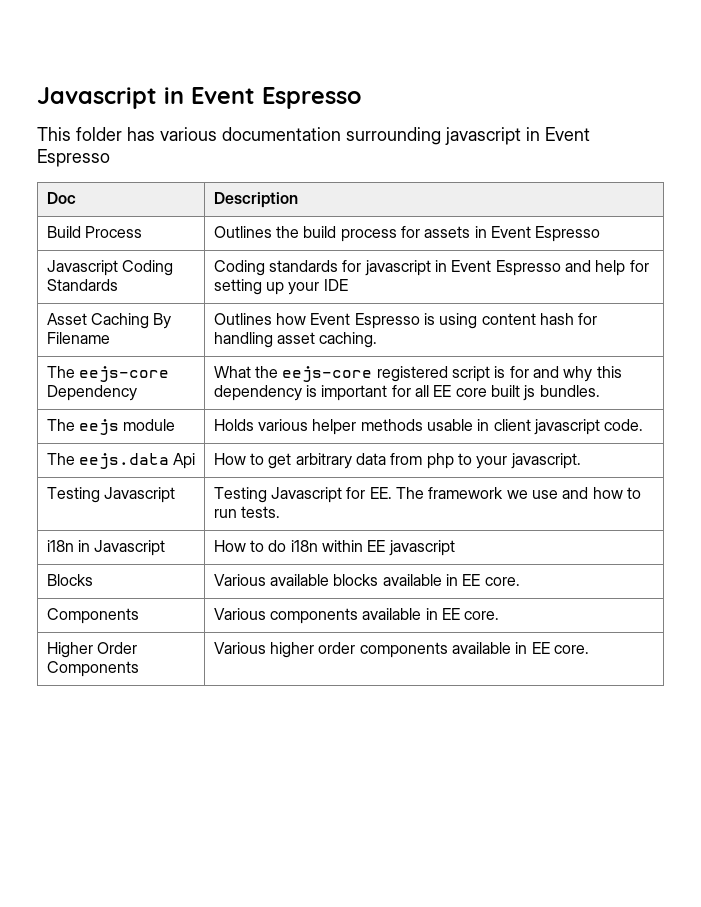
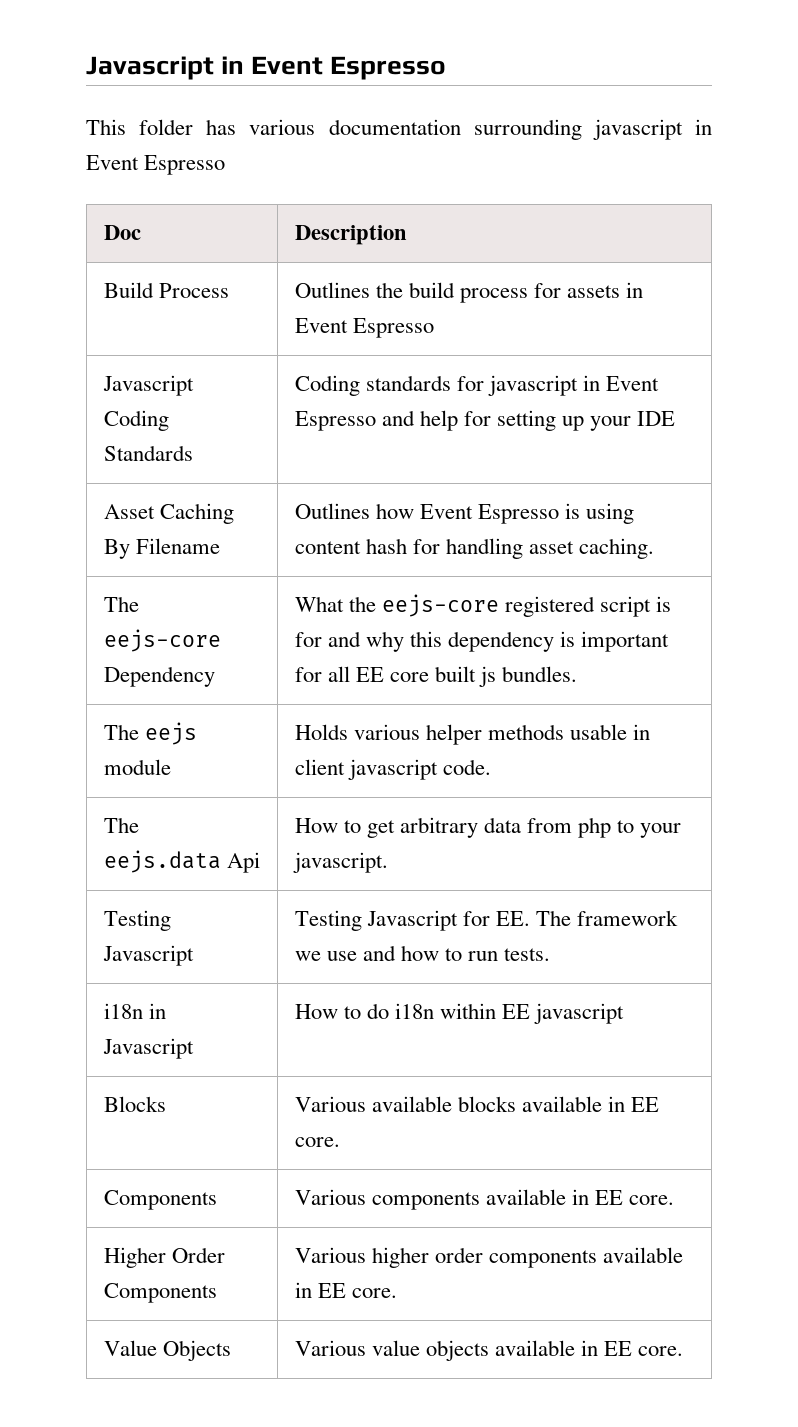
+ Value Objects | Various value objects available in EE core.

